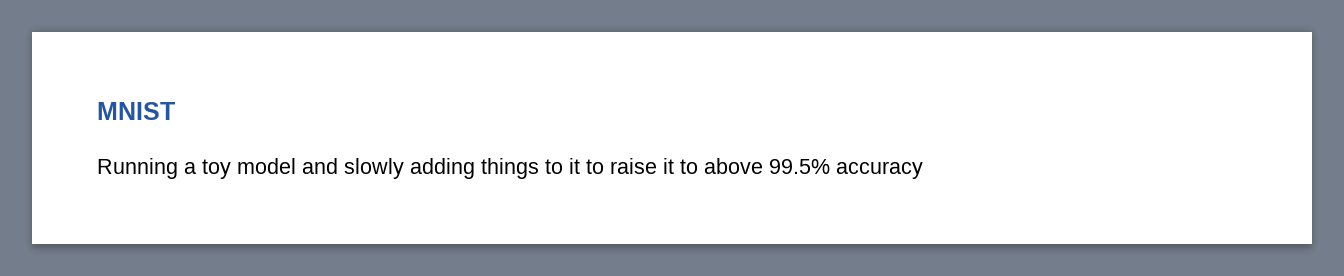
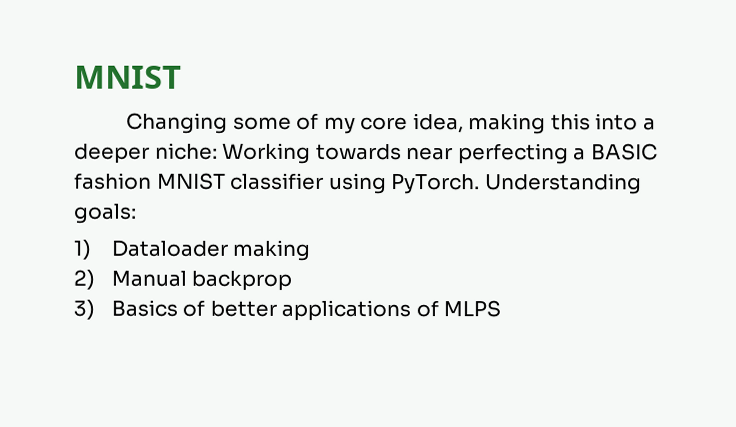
- Running a toy model and slowly adding things to it to raise it to above 99.5% accuracy
+ Changing some of my core idea, making this into a deeper niche: Working towards near perfecting a BASIC fashion MNIST classifier using PyTorch. Understanding goals:
+ 1) Dataloader making
+ 2) Manual backprop
+ 3) Basics of better applications of MLPS

